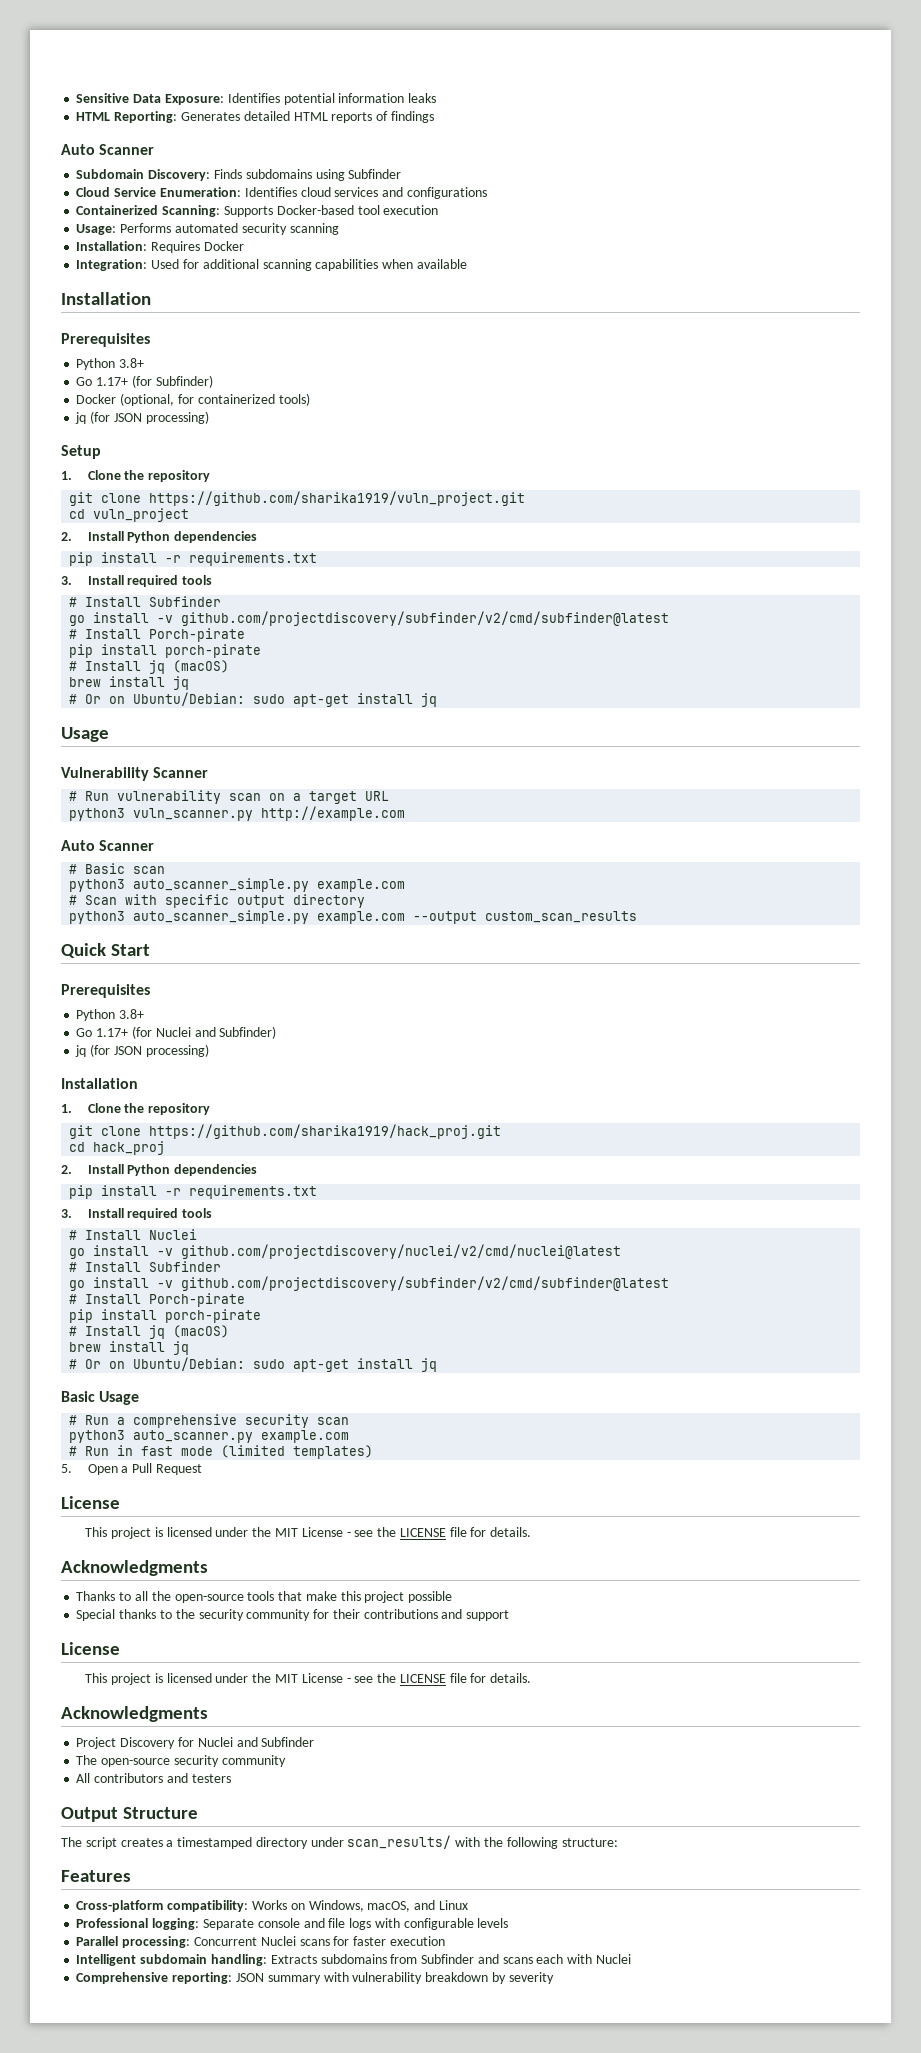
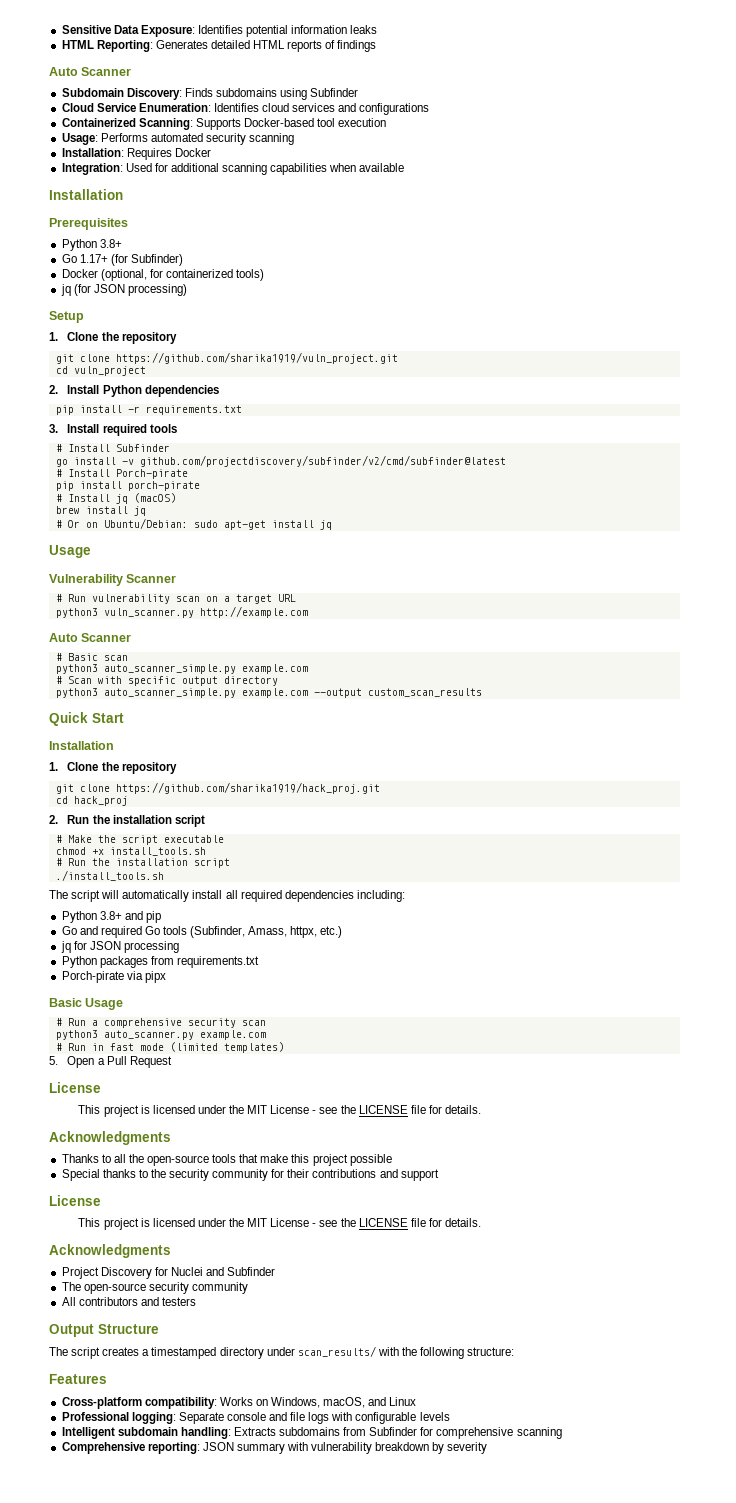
  Quick Start
- Prerequisites
- Python 3.8+
- Go 1.17+ (for Nuclei and Subfinder)
- jq (for JSON processing)
  cd hack_proj
- 2. Install Python dependencies
- pip install -r requirements.txt
- 3. Install required tools
- # Install Nuclei
- go install -v github.com/projectdiscovery/nuclei/v2/cmd/nuclei@latest
- # Install Subfinder
- go install -v github.com/projectdiscovery/subfinder/v2/cmd/subfinder@latest
- # Install Porch-pirate
- pip install porch-pirate
- # Install jq (macOS)
- brew install jq
- # Or on Ubuntu/Debian: sudo apt-get install jq
+ 2. Run the installation script
+ # Make the script executable
+ chmod +x install_tools.sh
+ # Run the installation script
+ ./install_tools.sh
+ The script will automatically install all required dependencies including:
+ Python 3.8+ and pip
+ Go and required Go tools (Subfinder, Amass, httpx, etc.)
+ jq for JSON processing
+ Python packages from requirements.txt
+ Porch-pirate via pipx
- Parallel processing: Concurrent Nuclei scans for faster execution
- Intelligent subdomain handling: Extracts subdomains from Subfinder and scans each with Nuclei
+ Intelligent subdomain handling: Extracts subdomains from Subfinder for comprehensive scanning

